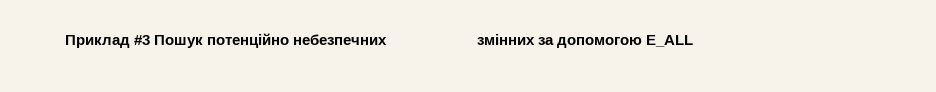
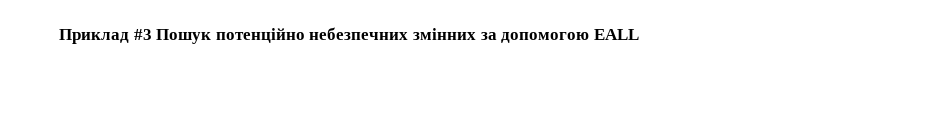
- Приклад #3 Пошук потенційно небезпечних змінних за допомогою E_ALL
+ Приклад #3 Пошук потенційно небезпечних змінних за допомогою EALL

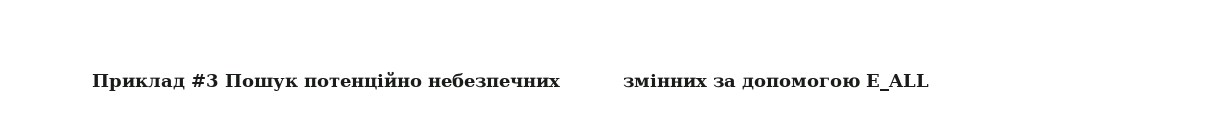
- Приклад #3 Пошук потенційно небезпечних змінних за допомогою EALL
+ Приклад #3 Пошук потенційно небезпечних змінних за допомогою E_ALL

